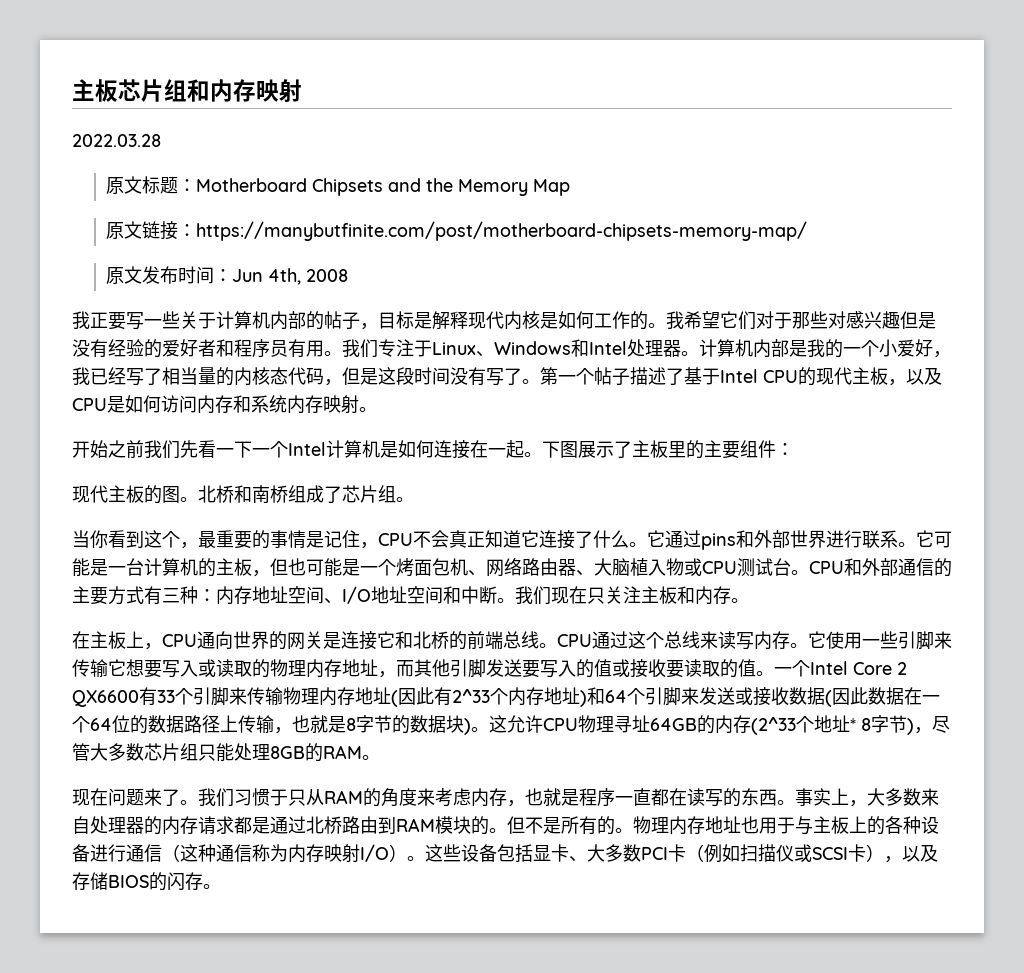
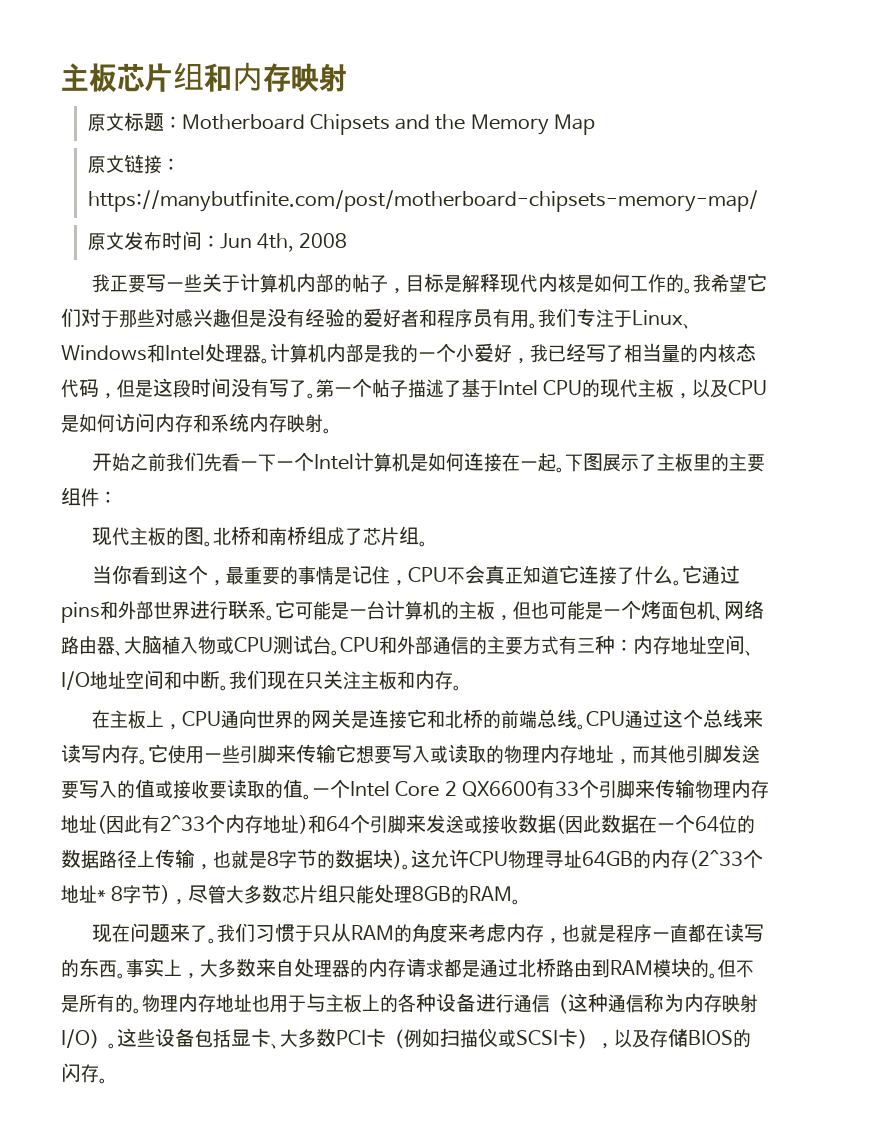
- 2022.03.28

